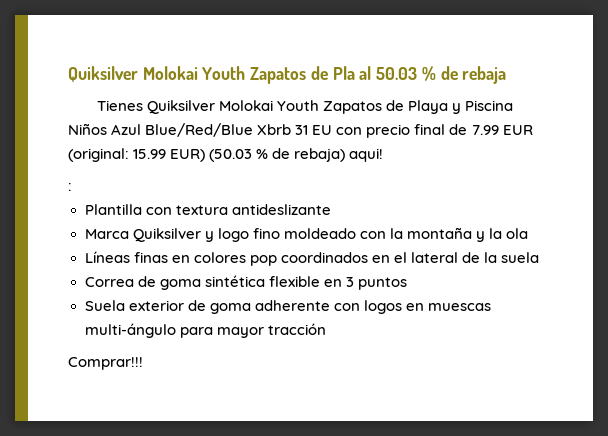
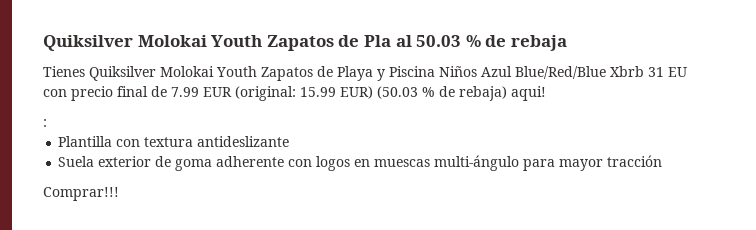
- Marca Quiksilver y logo fino moldeado con la montaña y la ola
- Líneas finas en colores pop coordinados en el lateral de la suela
- Correa de goma sintética flexible en 3 puntos

